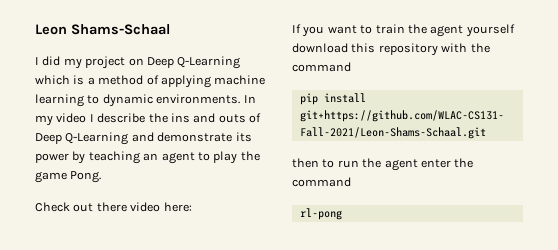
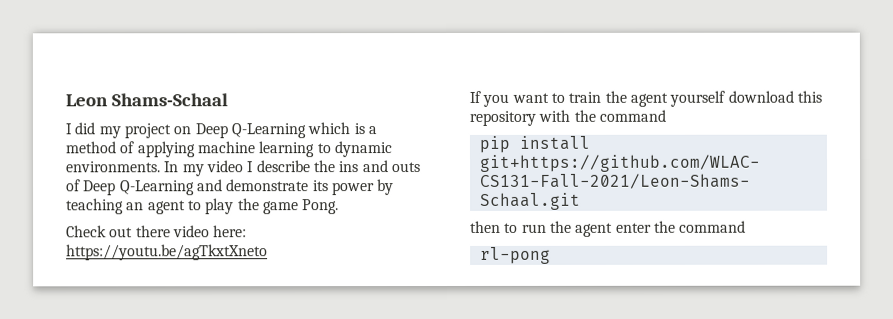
- Check out there video here:
+ Check out there video here: https://youtu.be/agTkxtXneto

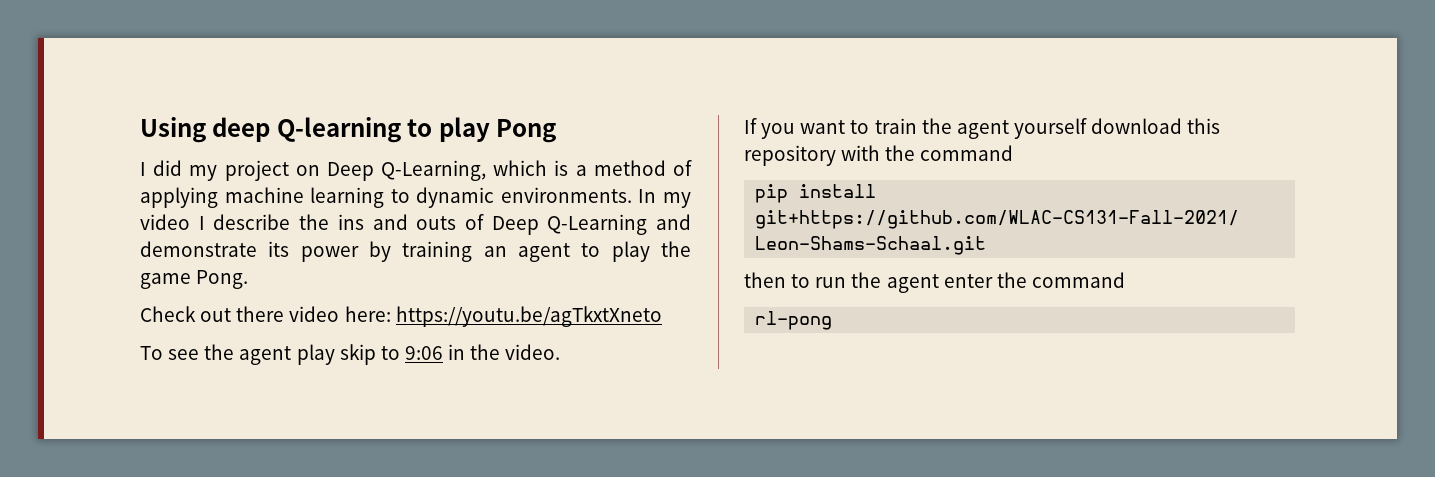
- Leon Shams-Schaal
+ Using deep Q-learning to play Pong
- I did my project on Deep Q-Learning which is a method of applying machine learning to dynamic environments.
+ I did my project on Deep Q-Learning, which is a method of applying machine learning to dynamic environments.
- In my video I describe the ins and outs of Deep Q-Learning and demonstrate its power by teaching an agent to play the game Pong.
+ In my video I describe the ins and outs of Deep Q-Learning and demonstrate its power by training an agent to play the game Pong.
+ To see the agent play skip to 9:06 in the video.

